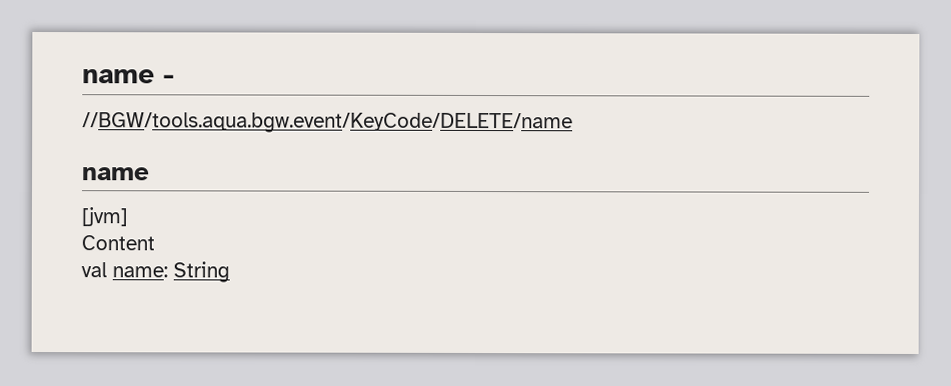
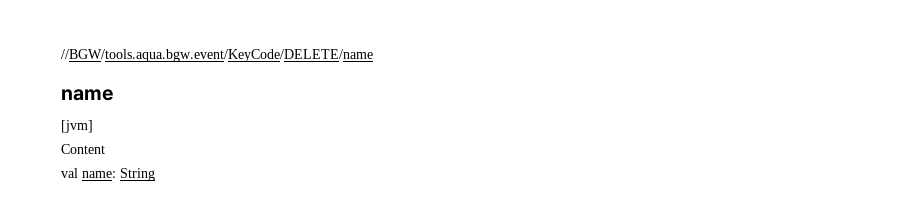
- name -

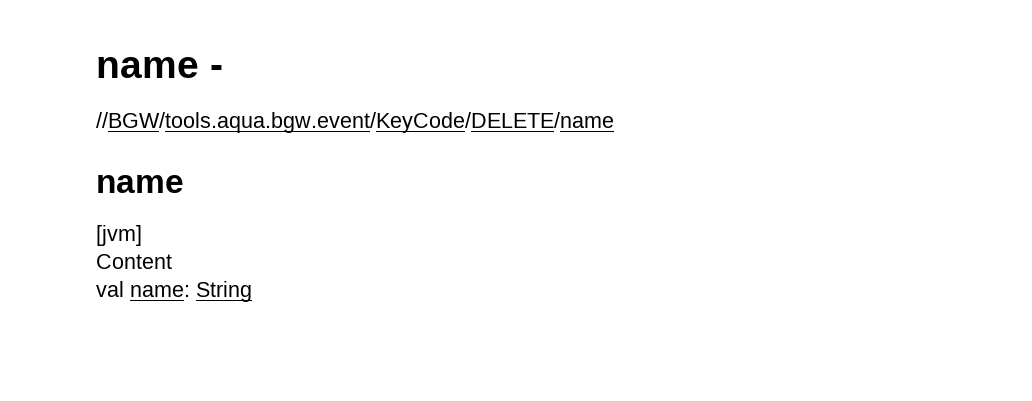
+ name -

